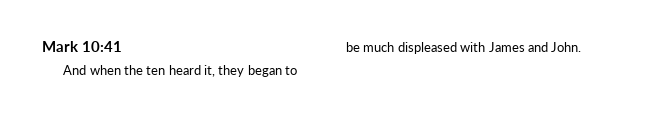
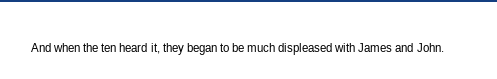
- Mark 10:41

